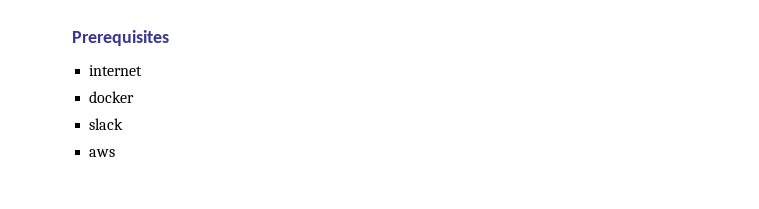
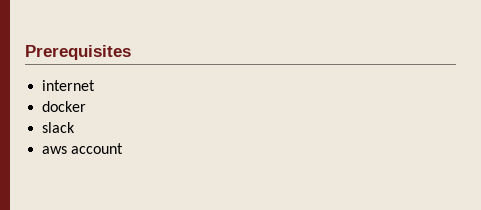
- aws
+ aws account

